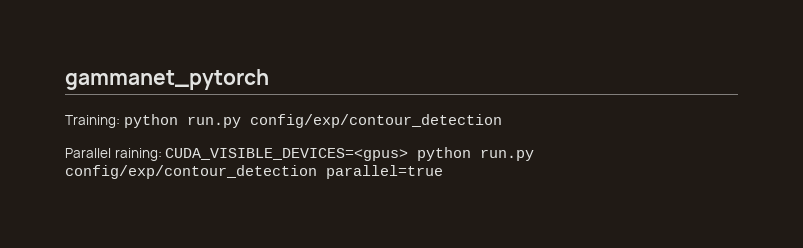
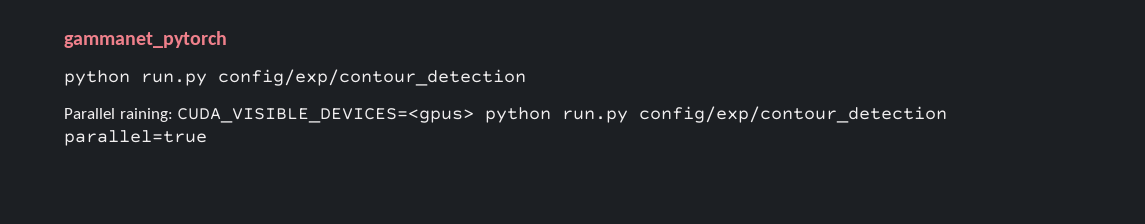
  gammanet_pytorch
- Training: python run.py config/exp/contour_detection
+ python run.py config/exp/contour_detection

